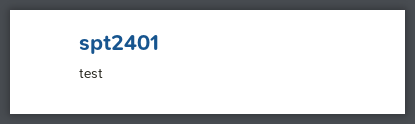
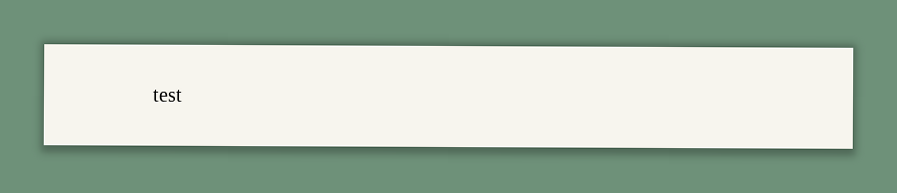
- spt2401

